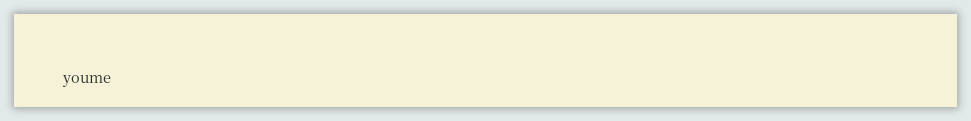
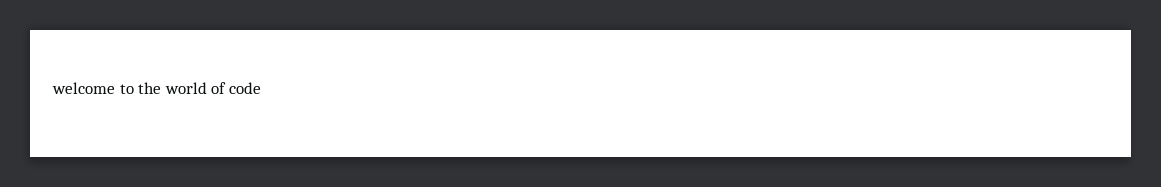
- youme
+ welcome to the world of code

